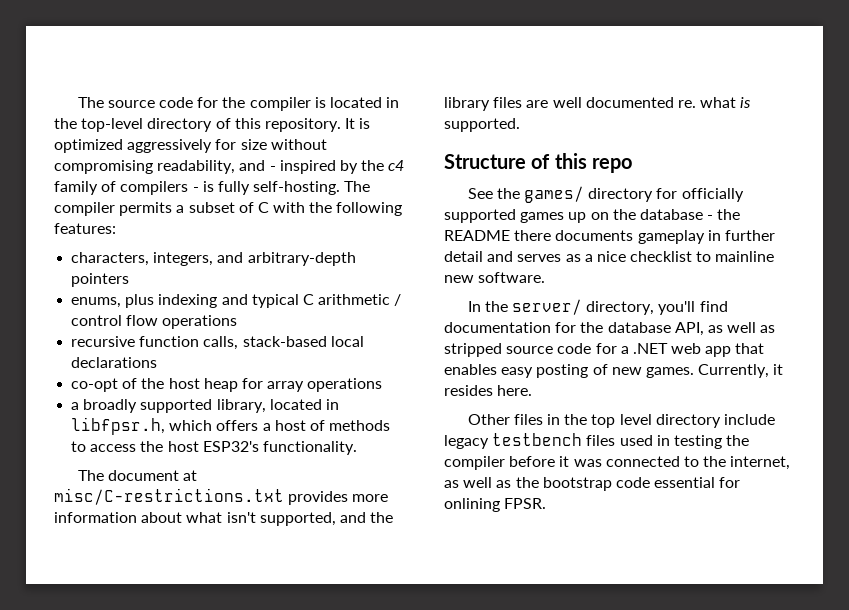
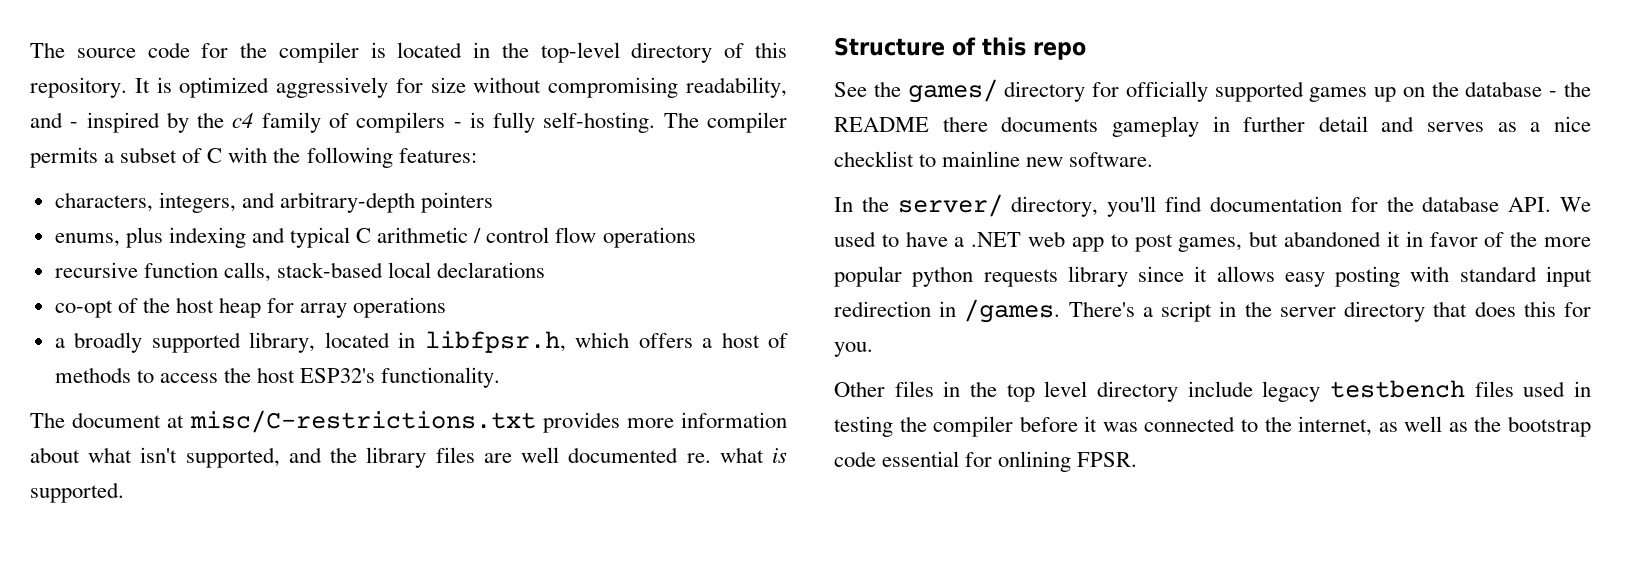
- In the server/ directory, you'll find documentation for the database API, as well as stripped source code for a .NET web app that enables easy posting of new games. Currently, it resides here.
+ In the server/ directory, you'll find documentation for the database API. We used to have a .NET web app to post games, but abandoned it in favor of the more popular python requests library since it allows easy posting with standard input redirection in /games. There's a script in the server directory that does this for you.

